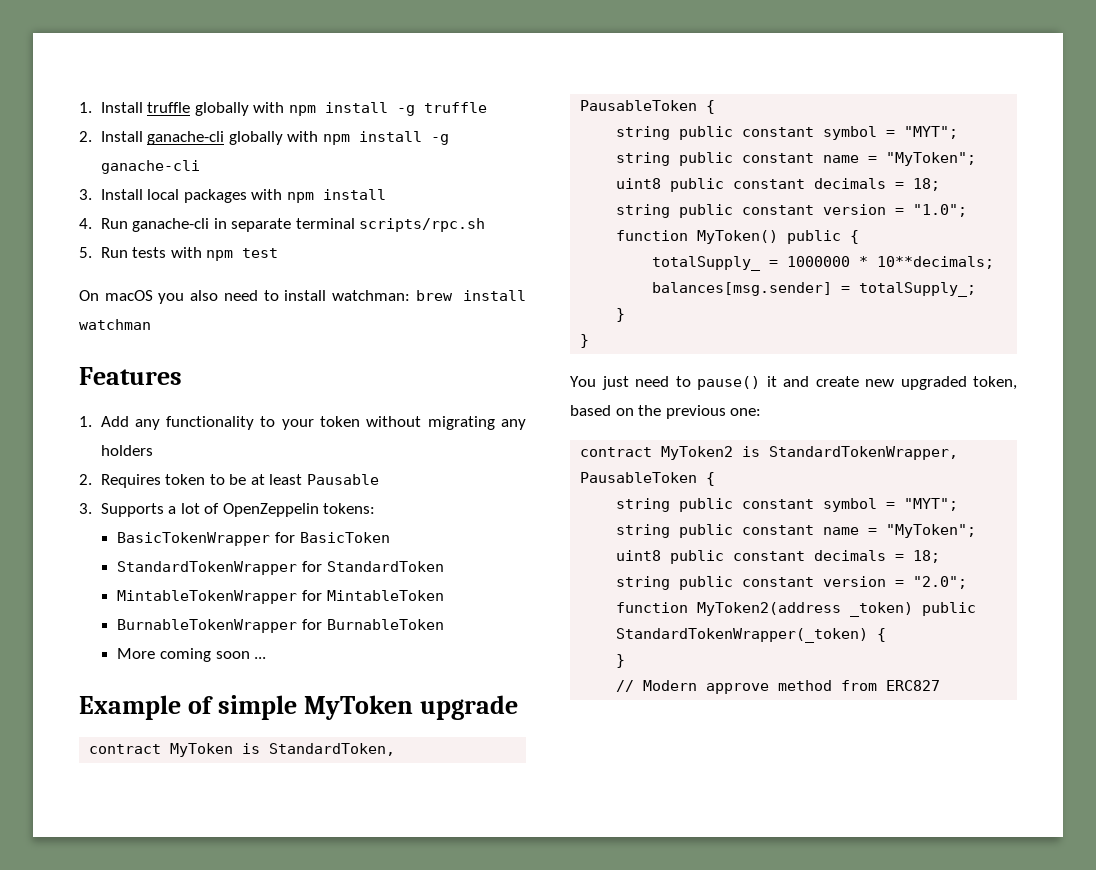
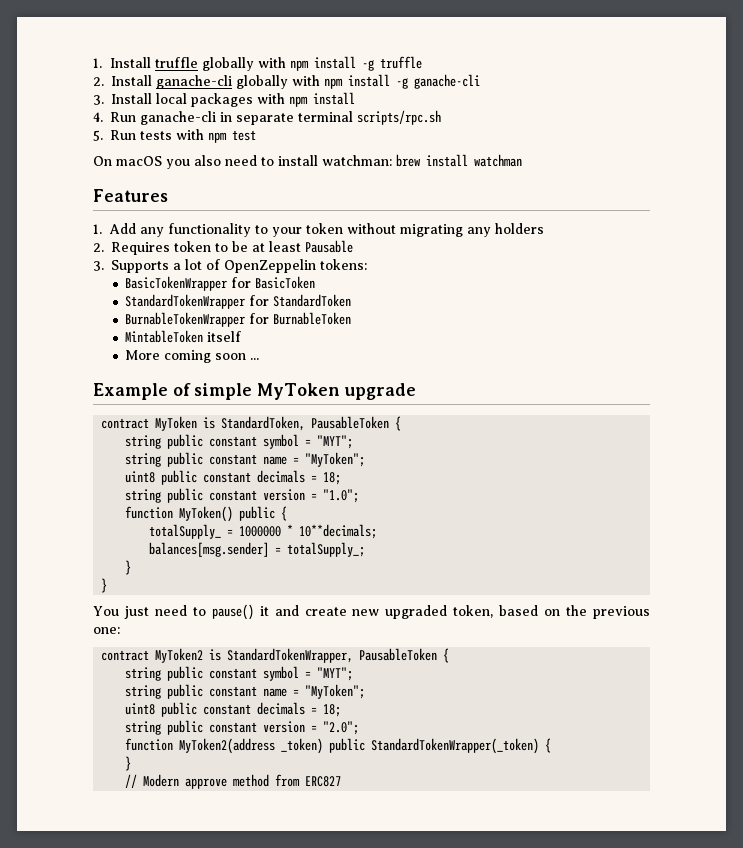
- MintableTokenWrapper for MintableToken
+ MintableToken itself

